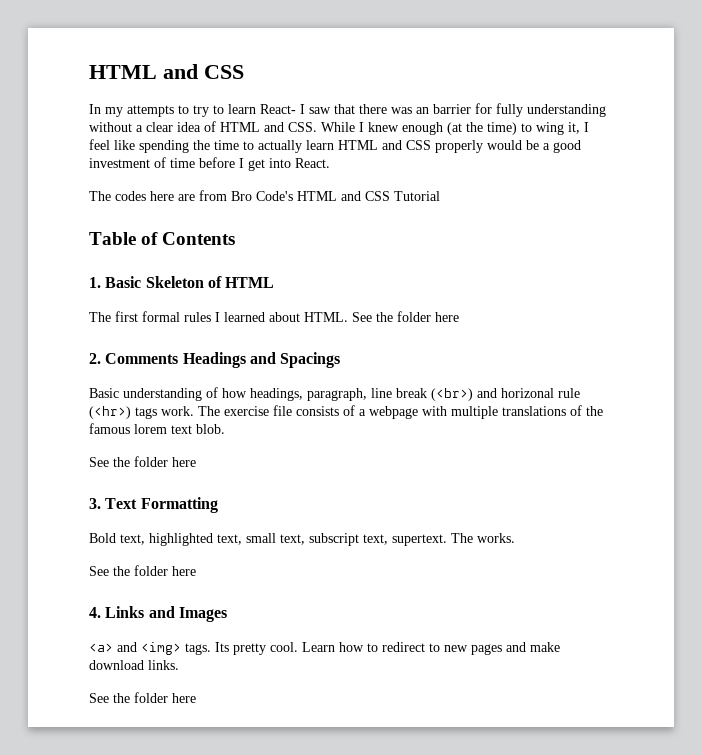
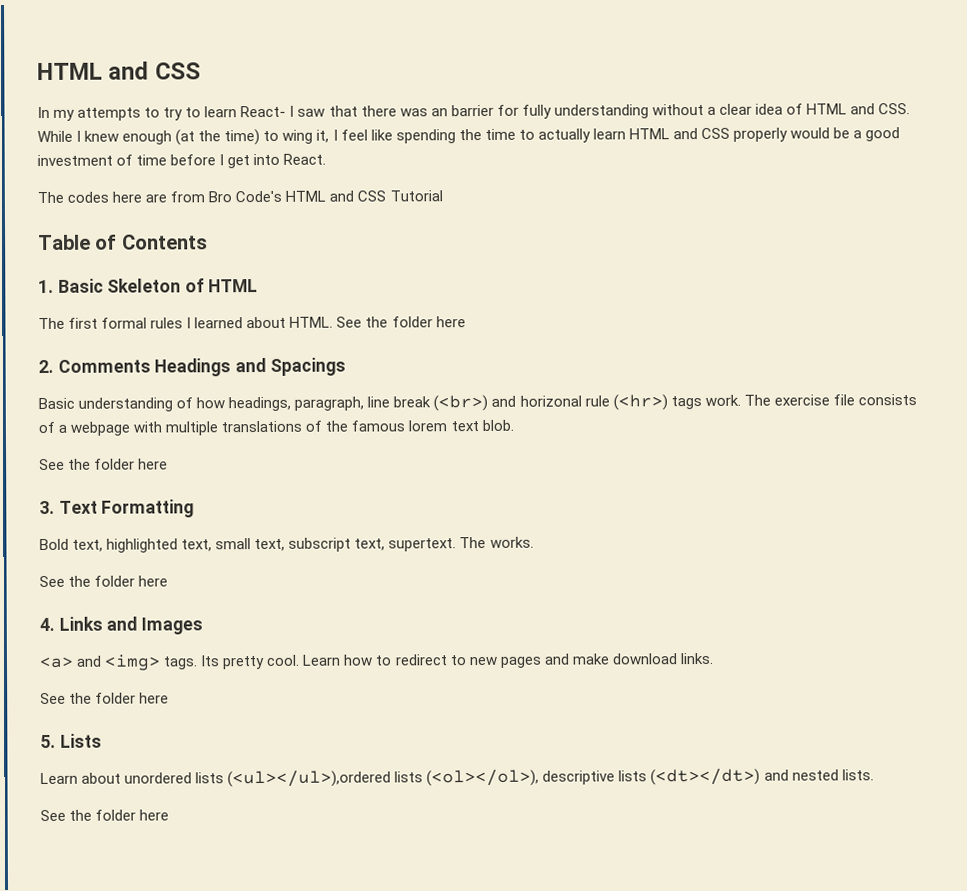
+ 5. Lists
+ Learn about unordered lists (<ul></ul>),ordered lists (<ol></ol>), descriptive lists (<dt></dt>) and nested lists.
+ See the folder here

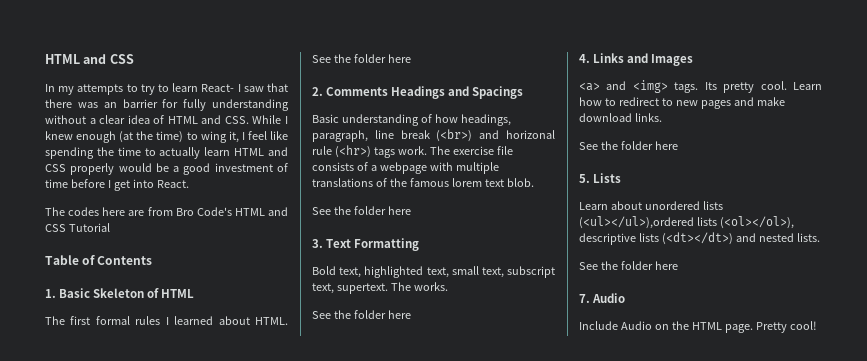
+ 7. Audio
+ Include Audio on the HTML page. Pretty cool!

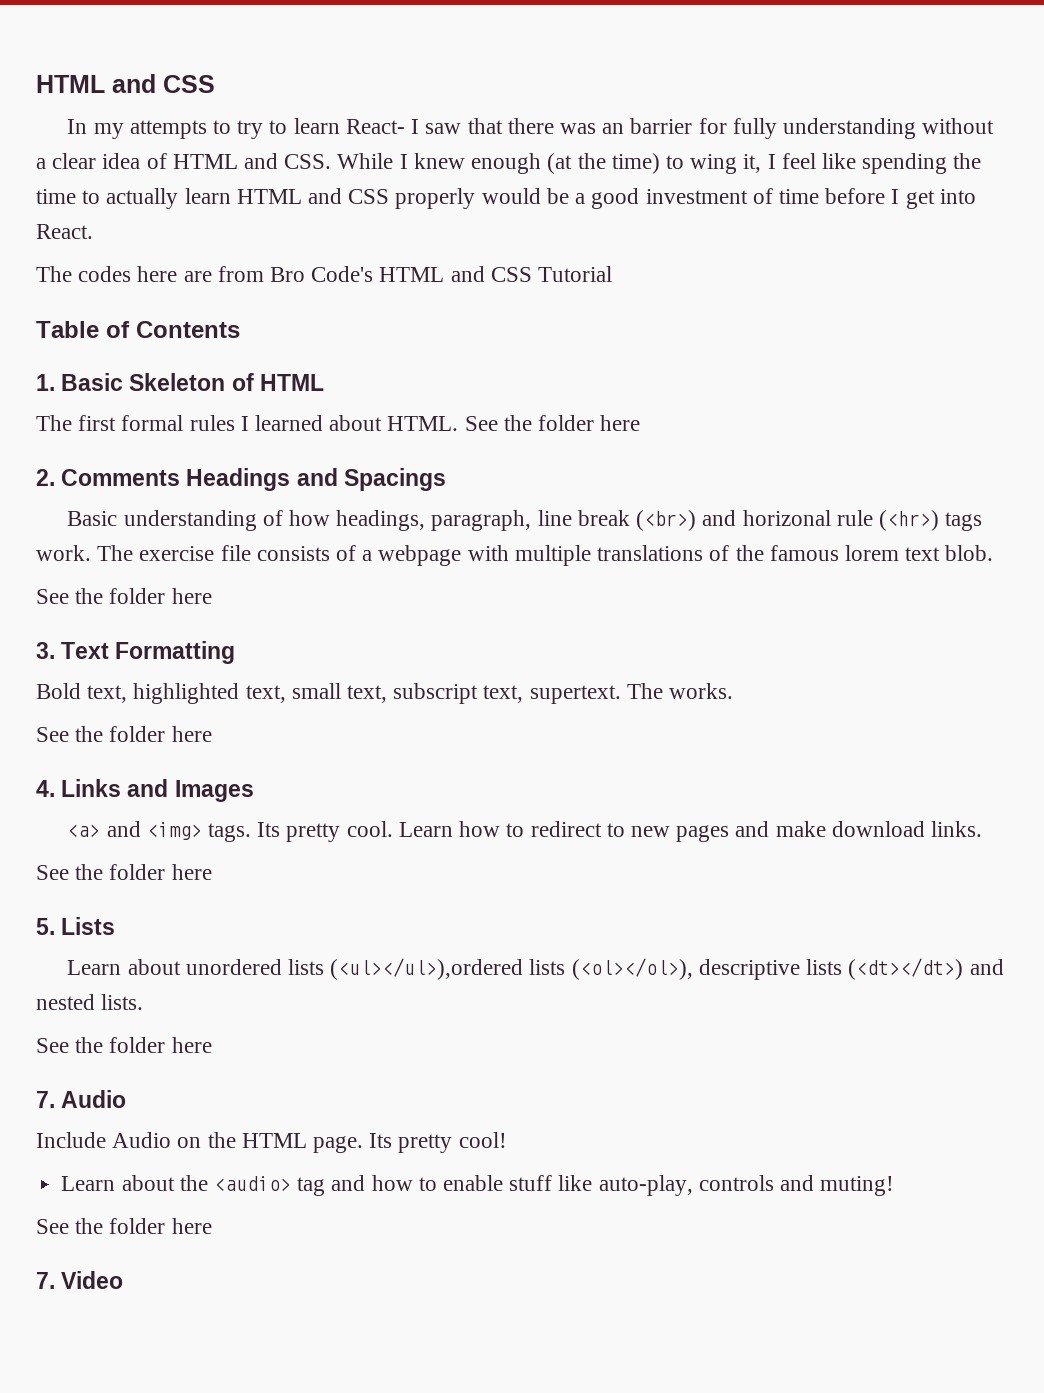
- Pretty cool!
+ Its pretty cool!
+ Learn about the <audio> tag and how to enable stuff like auto-play, controls and muting!
+ See the folder here
+ 7. Video

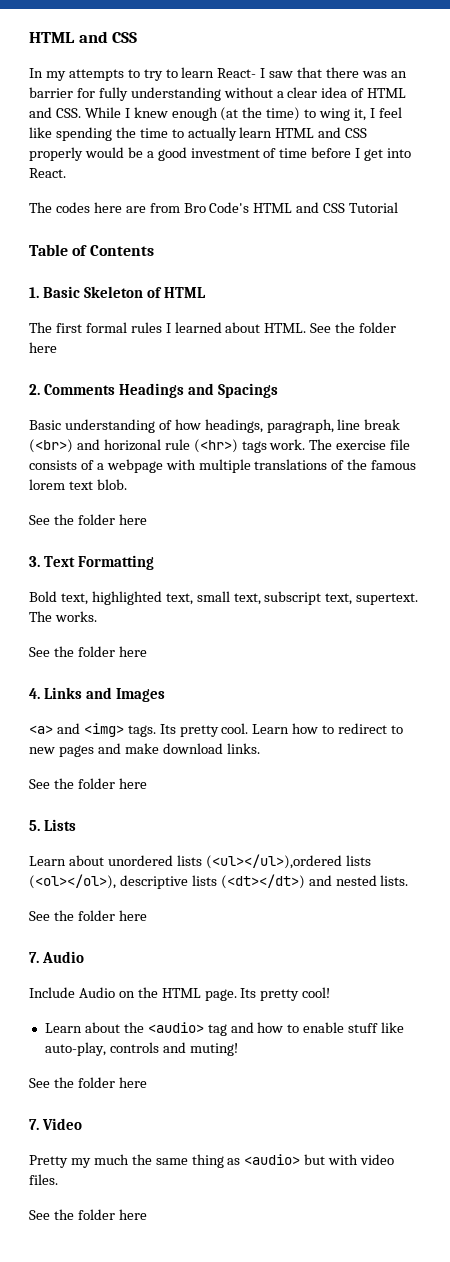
+ Pretty my much the same thing as <audio> but with video files.
+ See the folder here

